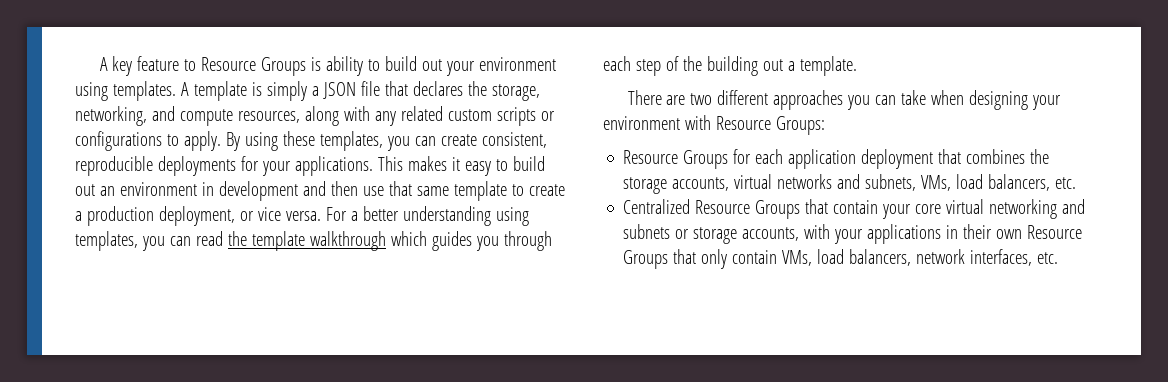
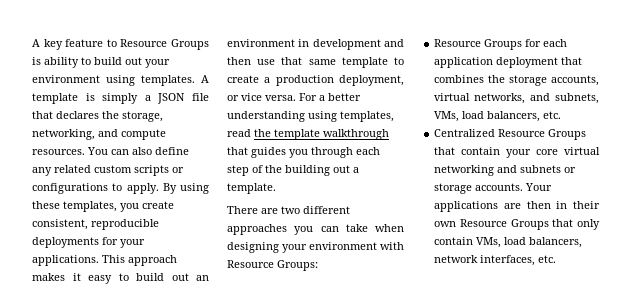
- A template is simply a JSON file that declares the storage, networking, and compute resources, along with any related custom scripts or configurations to apply.
+ A template is simply a JSON file that declares the storage, networking, and compute resources. You can also define any related custom scripts or configurations to apply.
- By using these templates, you can create consistent, reproducible deployments for your applications.
+ By using these templates, you create consistent, reproducible deployments for your applications.
- This makes it easy to build out an environment in development and then use that same template to create a production deployment, or vice versa.
+ This approach makes it easy to build out an environment in development and then use that same template to create a production deployment, or vice versa.
- For a better understanding using templates, you can read the template walkthrough which guides you through each step of the building out a template.
+ For a better understanding using templates, read the template walkthrough that guides you through each step of the building out a template.
- Resource Groups for each application deployment that combines the storage accounts, virtual networks and subnets, VMs, load balancers, etc.
+ Resource Groups for each application deployment that combines the storage accounts, virtual networks, and subnets, VMs, load balancers, etc.
- Centralized Resource Groups that contain your core virtual networking and subnets or storage accounts, with your applications in their own Resource Groups that only contain VMs, load balancers, network interfaces, etc.
+ Centralized Resource Groups that contain your core virtual networking and subnets or storage accounts. Your applications are then in their own Resource Groups that only contain VMs, load balancers, network interfaces, etc.

